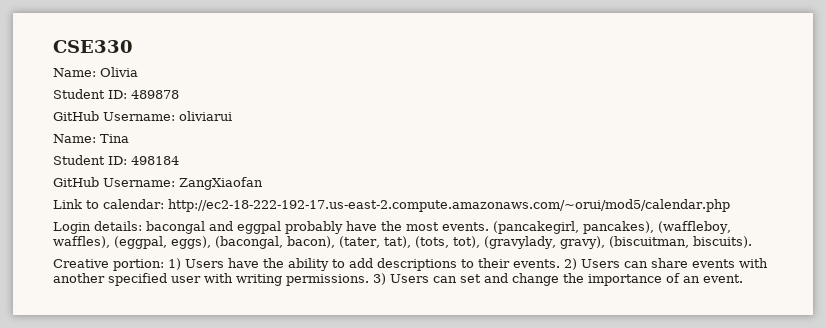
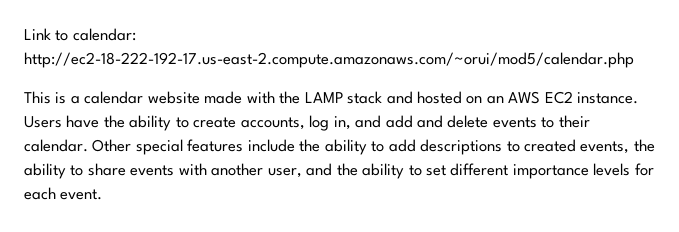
- CSE330
- Name: Olivia
- Student ID: 489878
- GitHub Username: oliviarui
- Name: Tina
- Student ID: 498184
- GitHub Username: ZangXiaofan
  Link to calendar: http://ec2-18-222-192-17.us-east-2.compute.amazonaws.com/~orui/mod5/calendar.php
- Login details: bacongal and eggpal probably have the most events. (pancakegirl, pancakes), (waffleboy, waffles), (eggpal, eggs), (bacongal, bacon), (tater, tat), (tots, tot), (gravylady, gravy), (biscuitman, biscuits).
- Creative portion: 1) Users have the ability to add descriptions to their events. 2) Users can share events with another specified user with writing permissions. 3) Users can set and change the importance of an event.
+ This is a calendar website made with the LAMP stack and hosted on an AWS EC2 instance. Users have the ability to create accounts, log in, and add and delete events to their calendar. Other special features include the ability to add descriptions to created events, the ability to share events with another user, and the ability to set different importance levels for each event.

